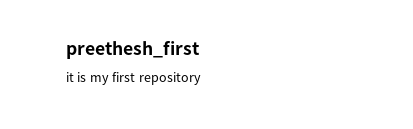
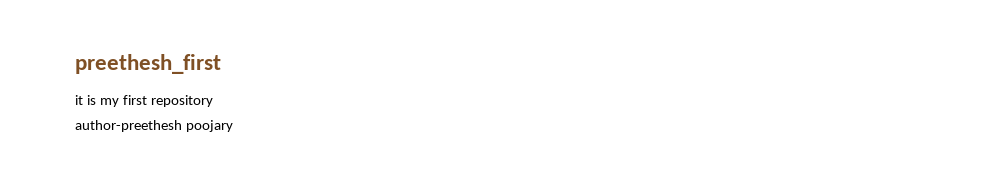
+ author-preethesh poojary

